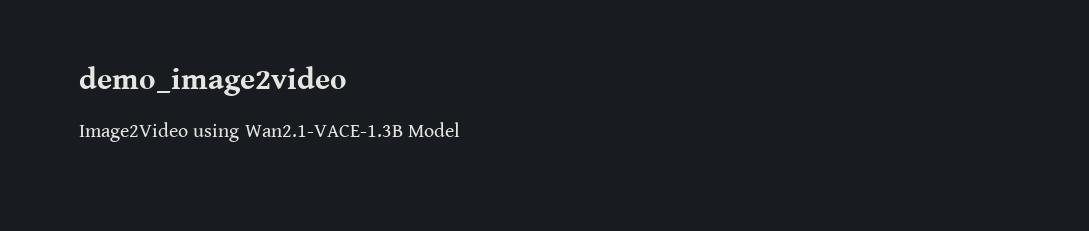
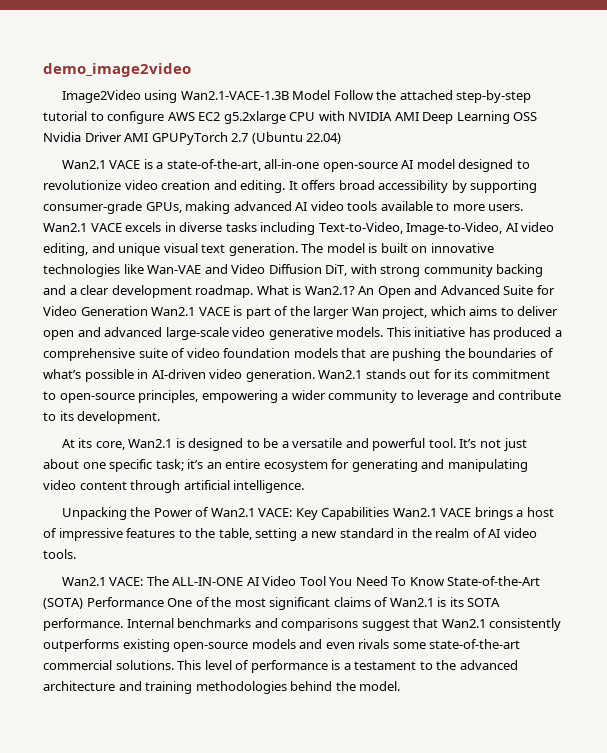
- Image2Video using Wan2.1-VACE-1.3B Model
+ Image2Video using Wan2.1-VACE-1.3B Model Follow the attached step-by-step tutorial to configure AWS EC2 g5.2xlarge CPU with NVIDIA AMI Deep Learning OSS Nvidia Driver AMI GPUPyTorch 2.7 (Ubuntu 22.04)
+ Wan2.1 VACE is a state-of-the-art, all-in-one open-source AI model designed to revolutionize video creation and editing. It offers broad accessibility by supporting consumer-grade GPUs, making advanced AI video tools available to more users. Wan2.1 VACE excels in diverse tasks including Text-to-Video, Image-to-Video, AI video editing, and unique visual text generation. The model is built on innovative technologies like Wan-VAE and Video Diffusion DiT, with strong community backing and a clear development roadmap. What is Wan2.1? An Open and Advanced Suite for Video Generation Wan2.1 VACE is part of the larger Wan project, which aims to deliver open and advanced large-scale video generative models. This initiative has produced a comprehensive suite of video foundation models that are pushing the boundaries of what’s possible in AI-driven video generation. Wan2.1 stands out for its commitment to open-source principles, empowering a wider community to leverage and contribute to its development.
+ At its core, Wan2.1 is designed to be a versatile and powerful tool. It’s not just about one specific task; it’s an entire ecosystem for generating and manipulating video content through artificial intelligence.
+ Unpacking the Power of Wan2.1 VACE: Key Capabilities Wan2.1 VACE brings a host of impressive features to the table, setting a new standard in the realm of AI video tools.
+ Wan2.1 VACE: The ALL-IN-ONE AI Video Tool You Need To Know State-of-the-Art (SOTA) Performance One of the most significant claims of Wan2.1 is its SOTA performance. Internal benchmarks and comparisons suggest that Wan2.1 consistently outperforms existing open-source models and even rivals some state-of-the-art commercial solutions. This level of performance is a testament to the advanced architecture and training methodologies behind the model.

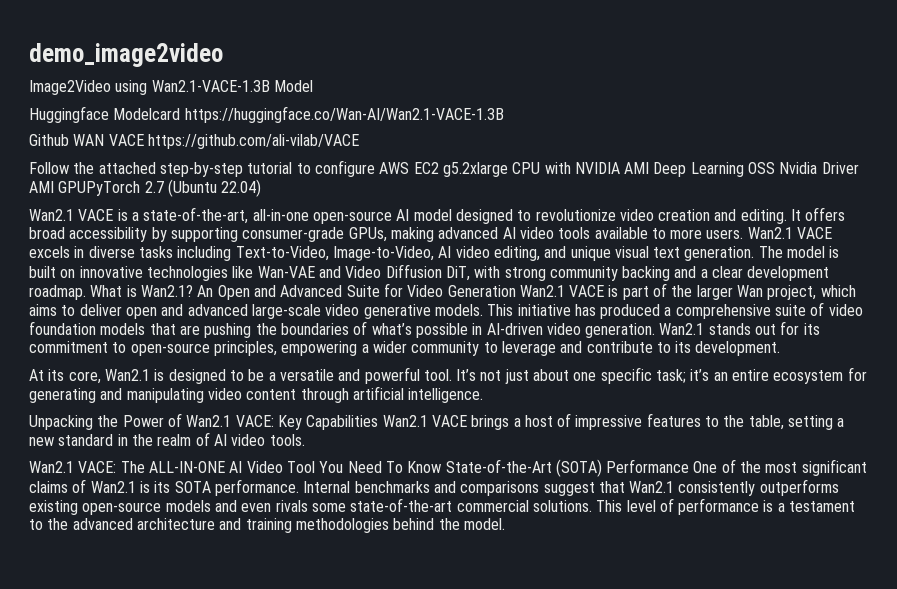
- Image2Video using Wan2.1-VACE-1.3B Model Follow the attached step-by-step tutorial to configure AWS EC2 g5.2xlarge CPU with NVIDIA AMI Deep Learning OSS Nvidia Driver AMI GPUPyTorch 2.7 (Ubuntu 22.04)
+ Image2Video using Wan2.1-VACE-1.3B Model
+ Huggingface Modelcard https://huggingface.co/Wan-AI/Wan2.1-VACE-1.3B
+ Github WAN VACE https://github.com/ali-vilab/VACE
+ Follow the attached step-by-step tutorial to configure AWS EC2 g5.2xlarge CPU with NVIDIA AMI Deep Learning OSS Nvidia Driver AMI GPUPyTorch 2.7 (Ubuntu 22.04)

